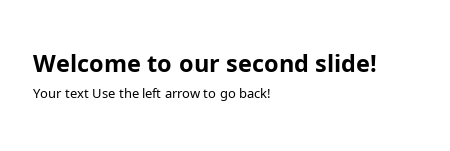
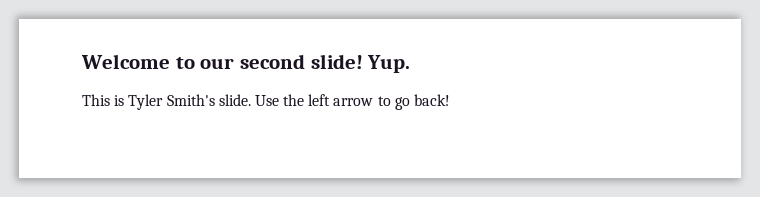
- Welcome to our second slide!
- Your text Use the left arrow to go back!
+ Welcome to our second slide! Yup.
+ This is Tyler Smith's slide. Use the left arrow to go back!

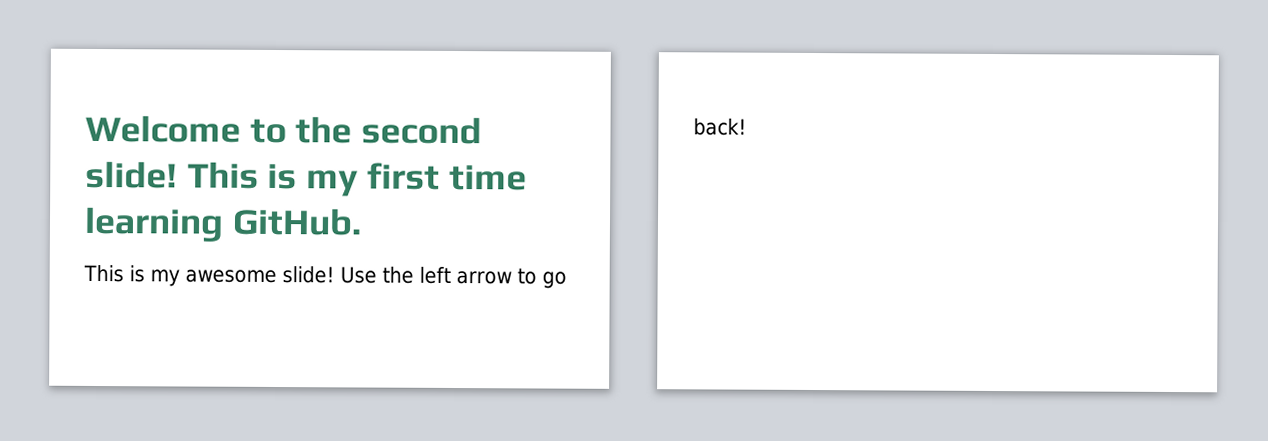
- Welcome to our second slide!
+ Welcome to the second slide!
- Yup.
- This is Tyler Smith's slide.
+ This is my first time learning GitHub.
+ This is my awesome slide!

